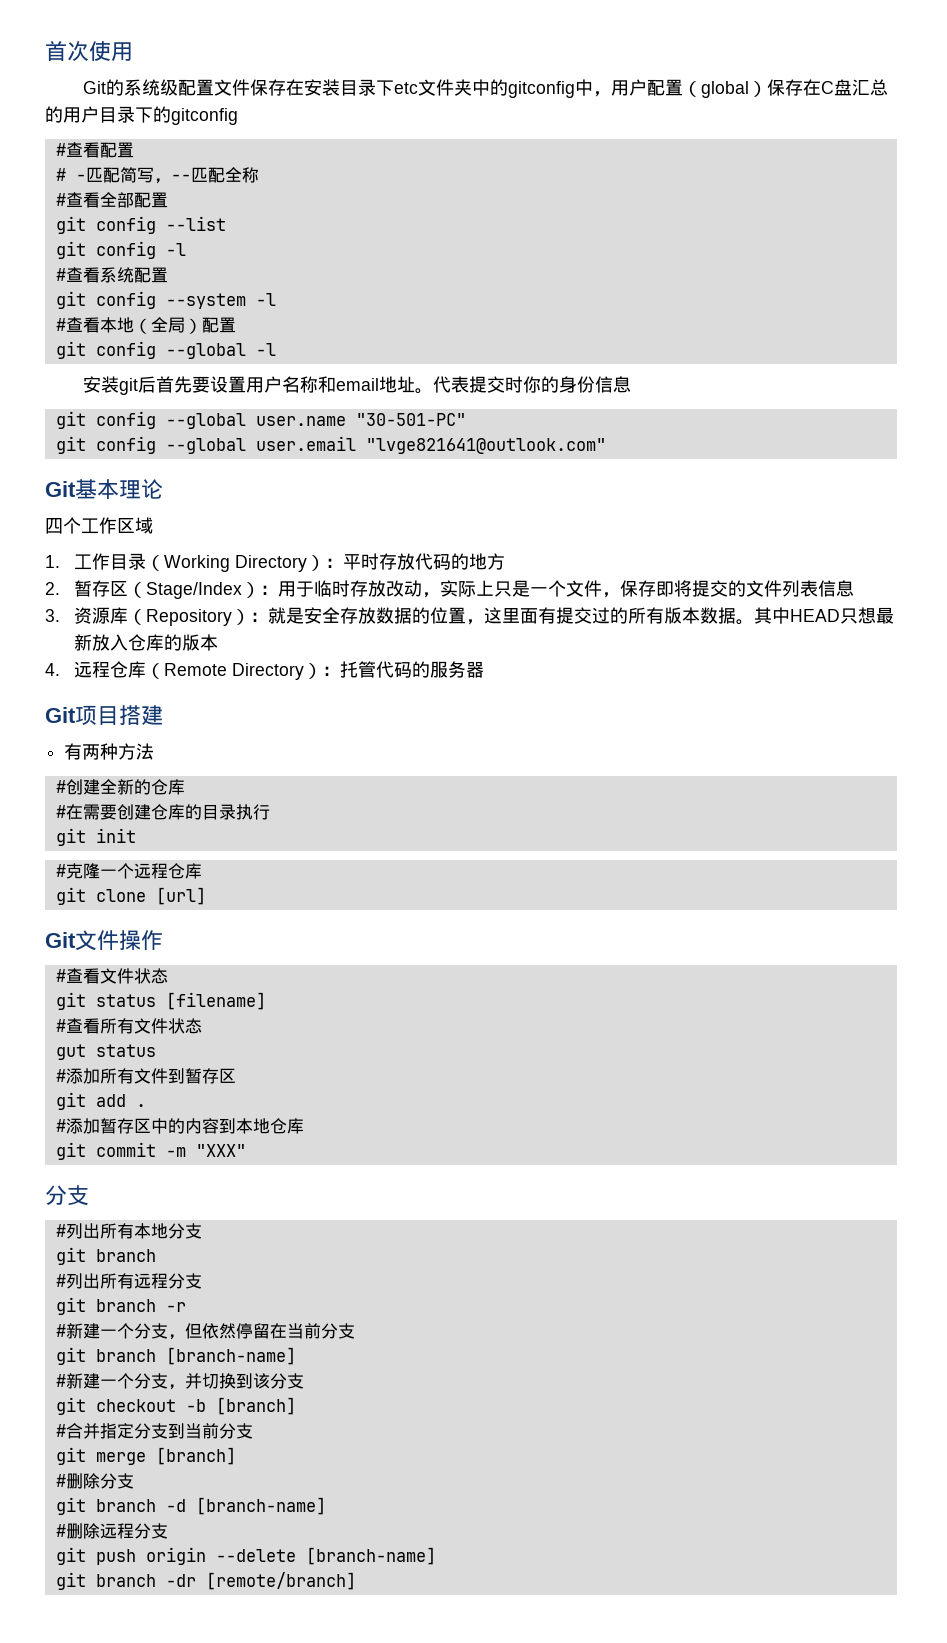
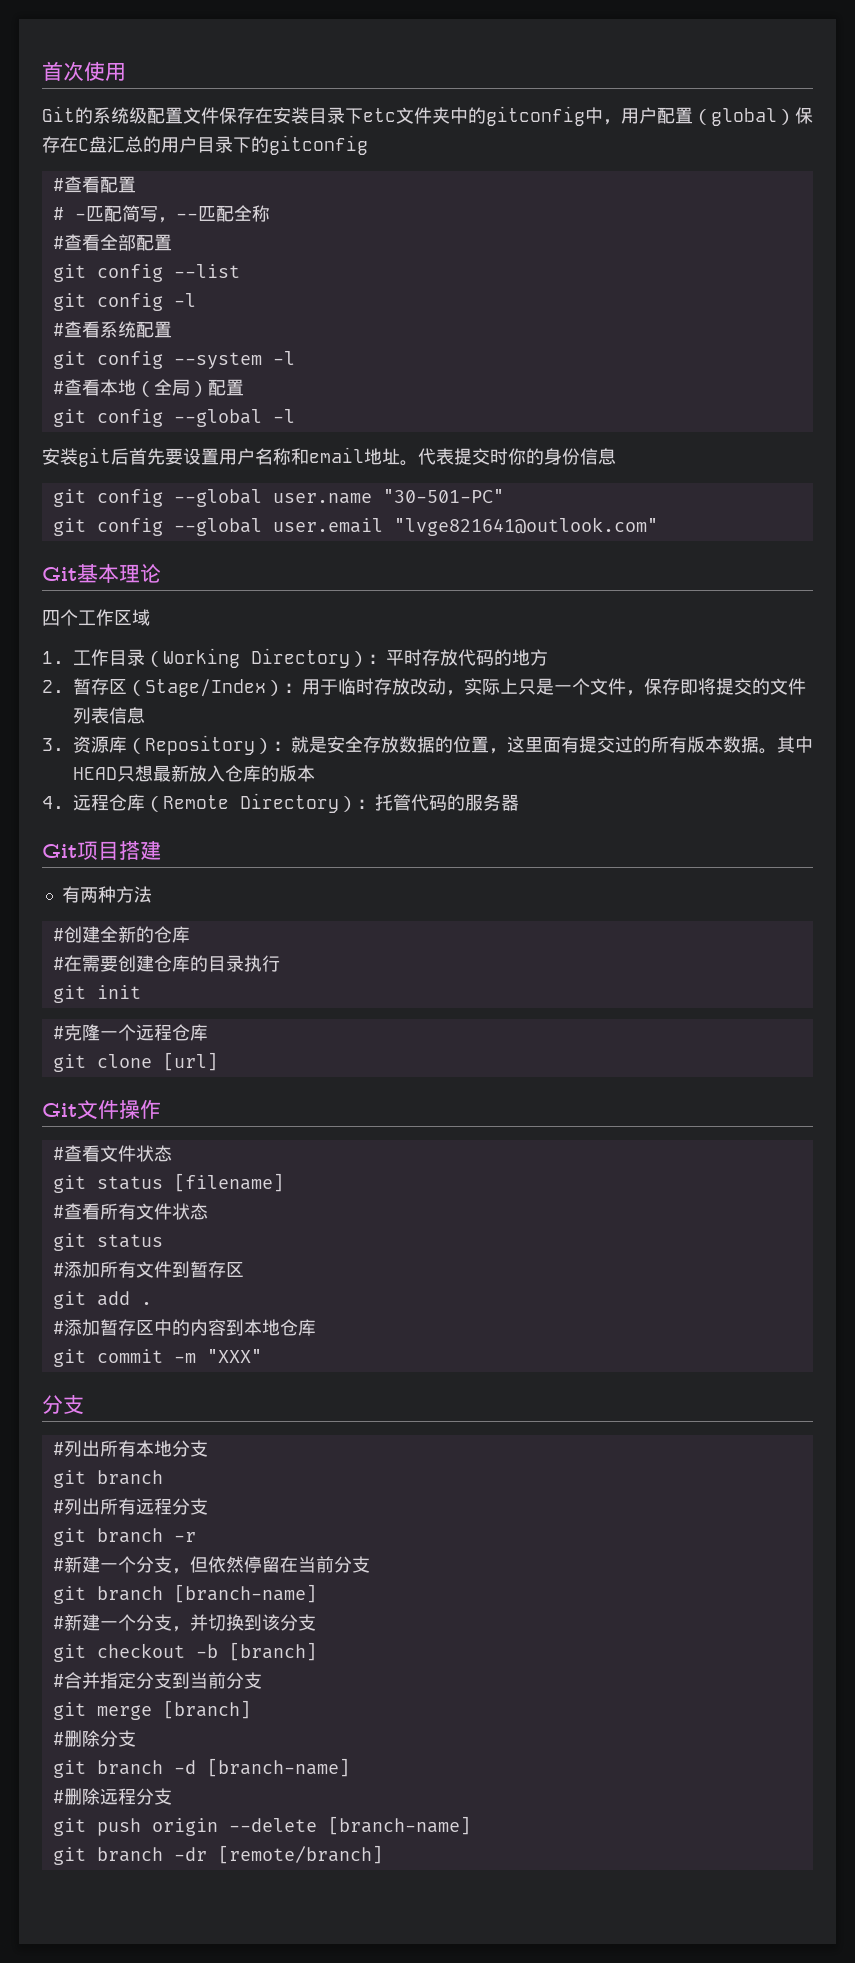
  #查看所有文件状态
- gut status
+ git status

